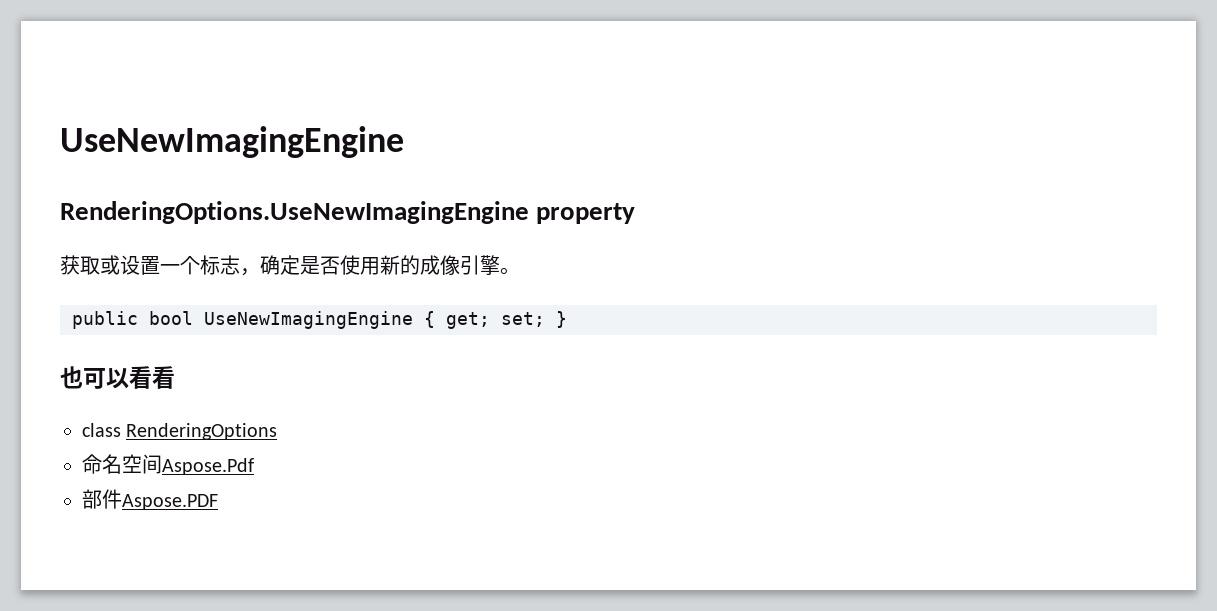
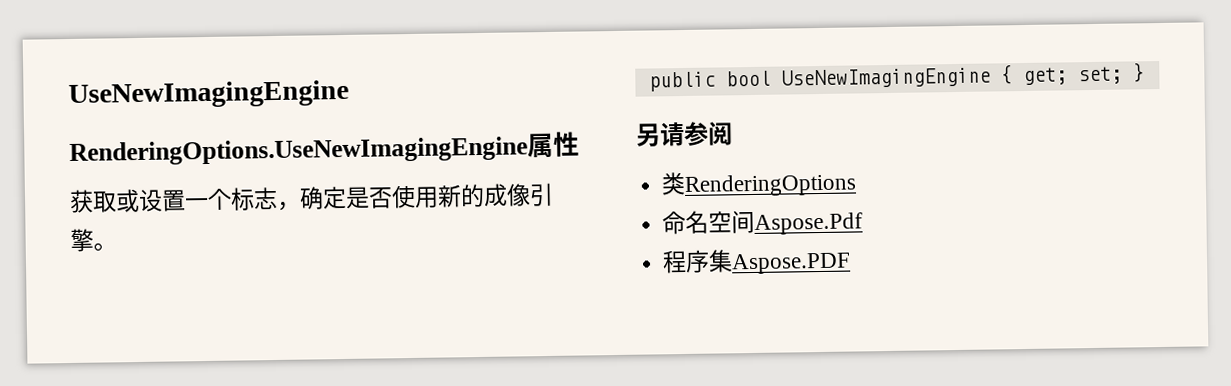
- RenderingOptions.UseNewImagingEngine property
+ RenderingOptions.UseNewImagingEngine属性
- 也可以看看
- class RenderingOptions
+ 另请参阅
+ 类RenderingOptions
- 部件Aspose.PDF
+ 程序集Aspose.PDF

